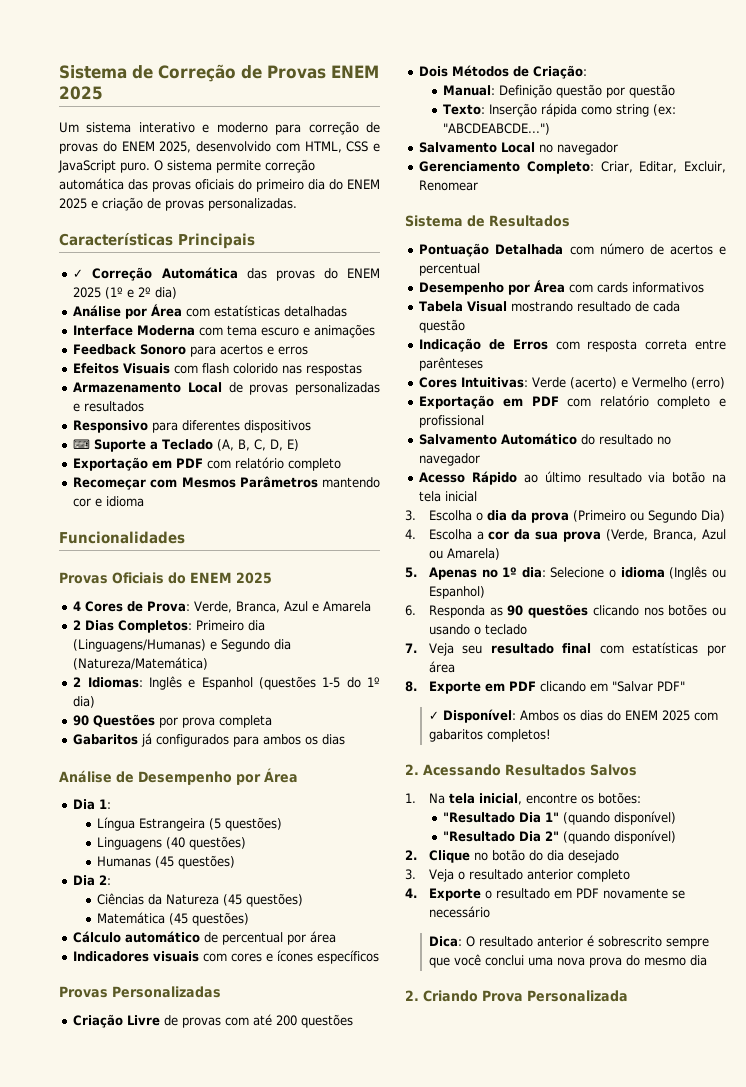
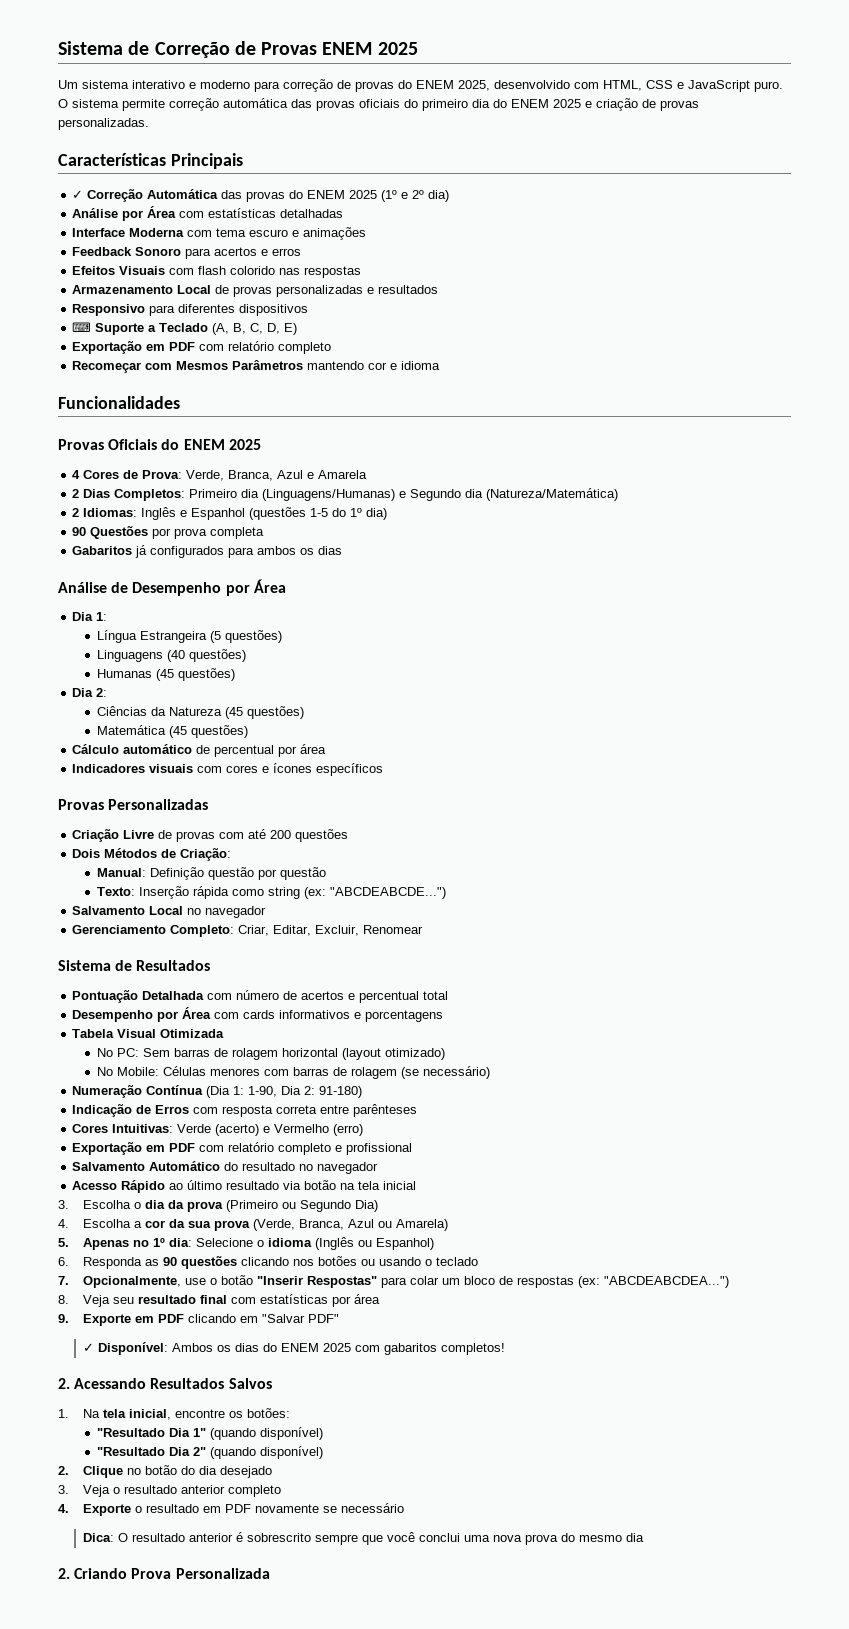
- Pontuação Detalhada com número de acertos e percentual
+ Pontuação Detalhada com número de acertos e percentual total
- Desempenho por Área com cards informativos
+ Desempenho por Área com cards informativos e porcentagens
- Tabela Visual mostrando resultado de cada questão
+ Tabela Visual Otimizada
+ No PC: Sem barras de rolagem horizontal (layout otimizado)
+ No Mobile: Células menores com barras de rolagem (se necessário)
+ Numeração Contínua (Dia 1: 1-90, Dia 2: 91-180)
- 7. Veja seu resultado final com estatísticas por área
+ 7. Opcionalmente, use o botão "Inserir Respostas" para colar um bloco de respostas (ex: "ABCDEABCDEA...")
+ 8. Veja seu resultado final com estatísticas por área
- 8. Exporte em PDF clicando em "Salvar PDF"
+ 9. Exporte em PDF clicando em "Salvar PDF"

